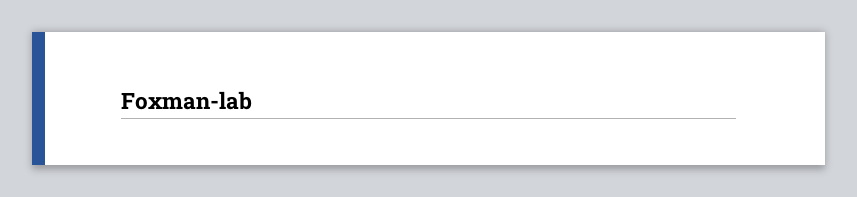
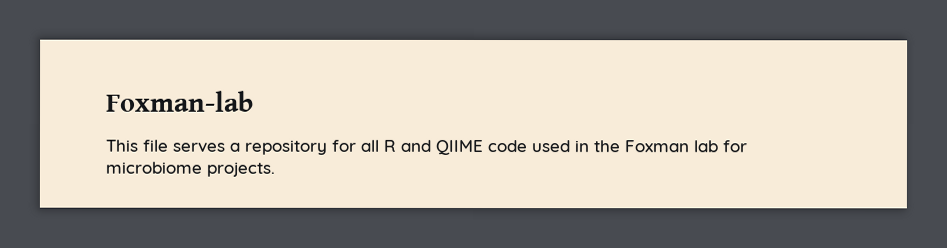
+ This file serves a repository for all R and QIIME code used in the Foxman lab for microbiome projects.

